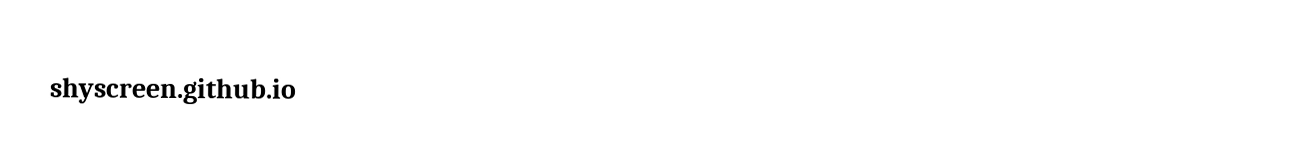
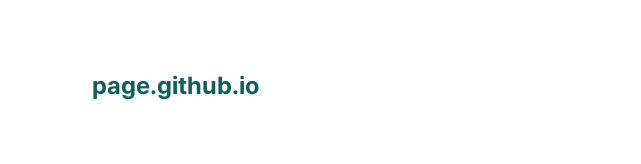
- shyscreen.github.io
+ page.github.io

